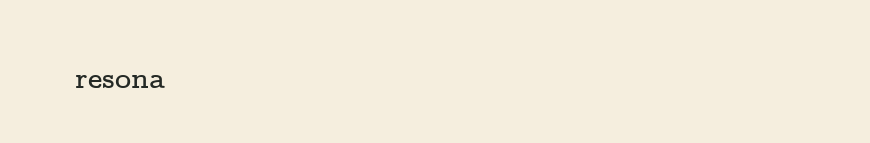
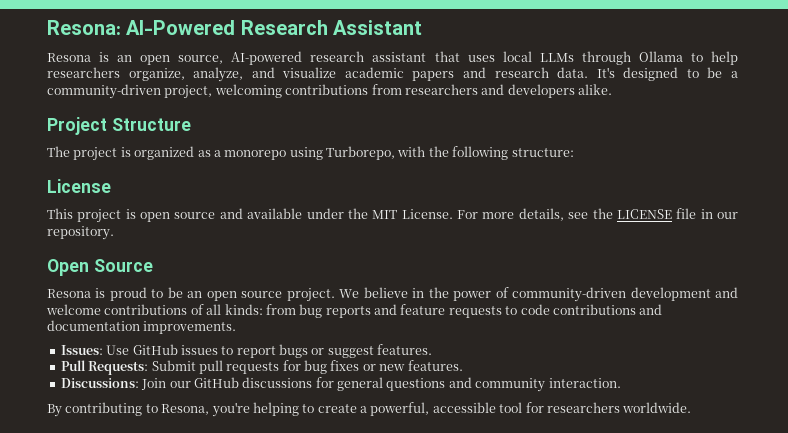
- resona
+ Resona: AI-Powered Research Assistant
+ Resona is an open source, AI-powered research assistant that uses local LLMs through Ollama to help researchers organize, analyze, and visualize academic papers and research data. It's designed to be a community-driven project, welcoming contributions from researchers and developers alike.
+ Project Structure
+ The project is organized as a monorepo using Turborepo, with the following structure:
+ License
+ This project is open source and available under the MIT License. For more details, see the LICENSE file in our repository.
+ Open Source
+ Resona is proud to be an open source project. We believe in the power of community-driven development and welcome contributions of all kinds: from bug reports and feature requests to code contributions and documentation improvements.
+ Issues: Use GitHub issues to report bugs or suggest features.
+ Pull Requests: Submit pull requests for bug fixes or new features.
+ Discussions: Join our GitHub discussions for general questions and community interaction.
+ By contributing to Resona, you're helping to create a powerful, accessible tool for researchers worldwide.

